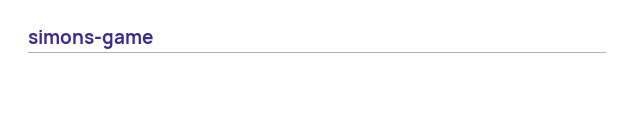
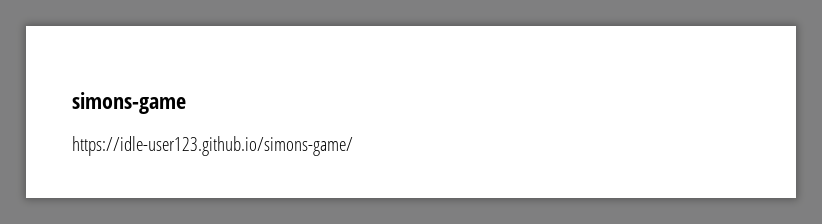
+ https://idle-user123.github.io/simons-game/

